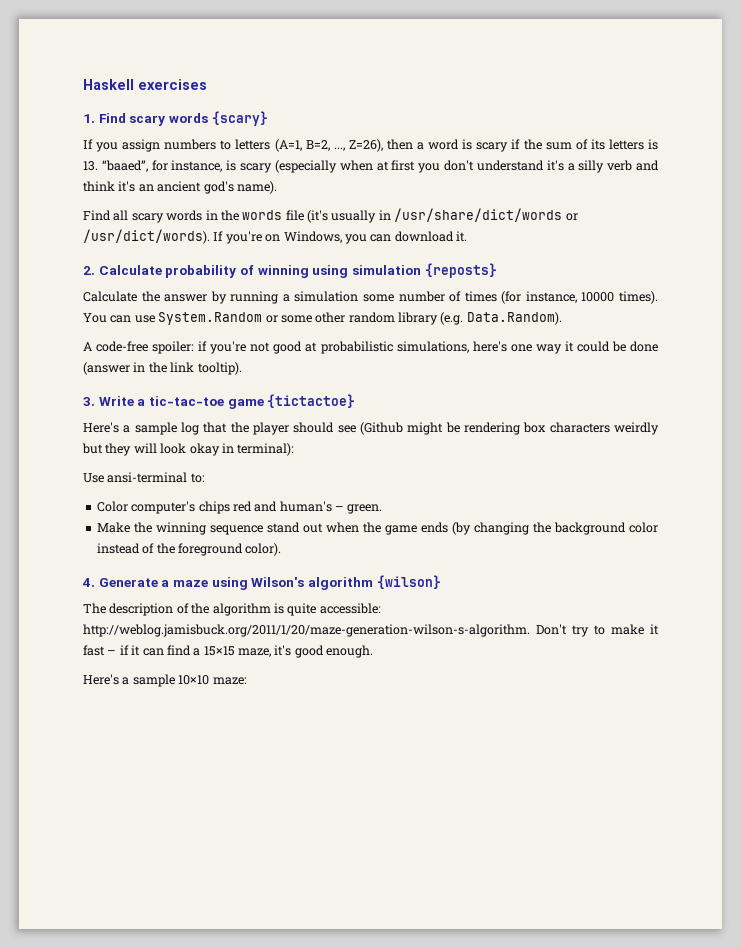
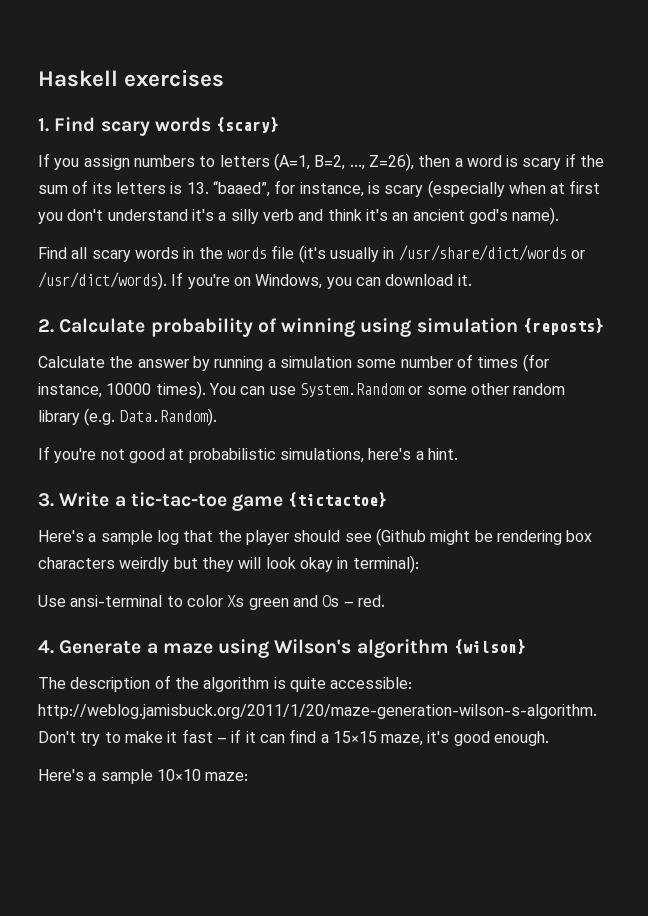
- A code-free spoiler: if you're not good at probabilistic simulations, here's one way it could be done (answer in the link tooltip).
+ If you're not good at probabilistic simulations, here's a hint.
- Use ansi-terminal to:
- Color computer's chips red and human's – green.
- Make the winning sequence stand out when the game ends (by changing the background color instead of the foreground color).
+ Use ansi-terminal to color Xs green and Os – red.

